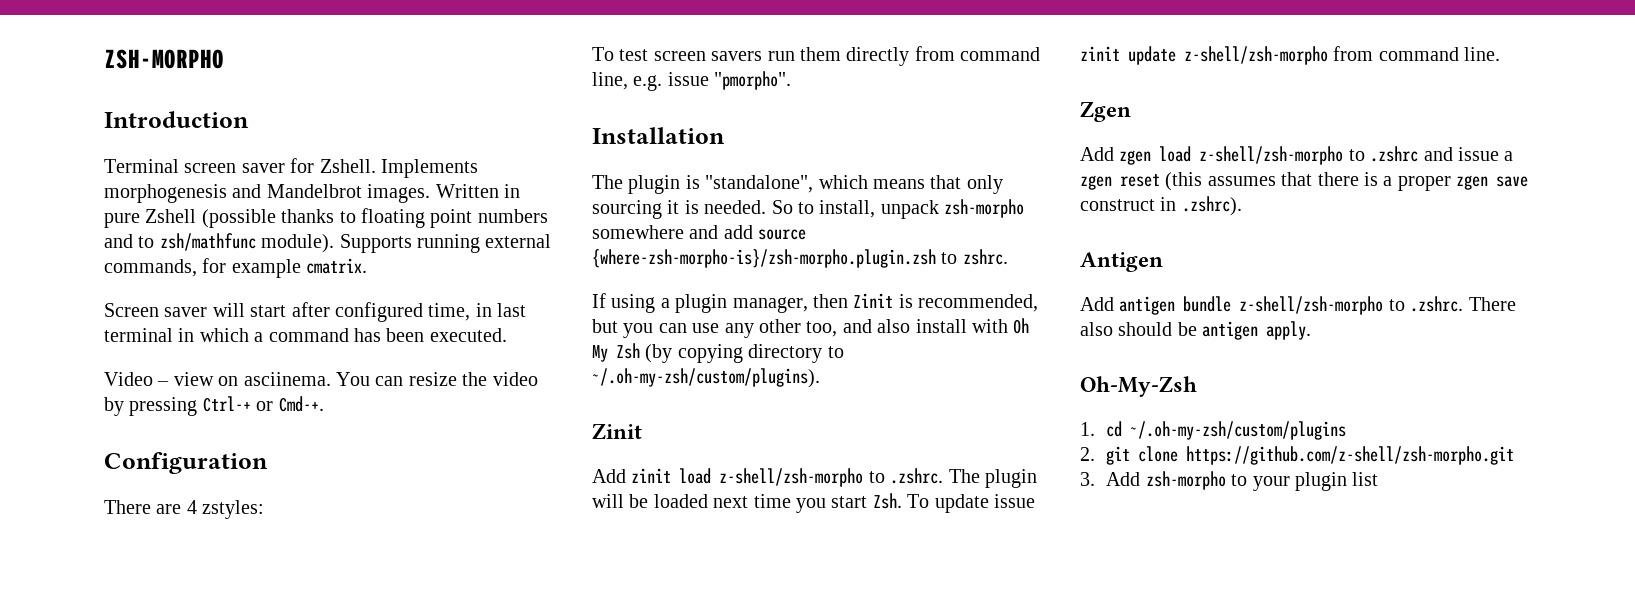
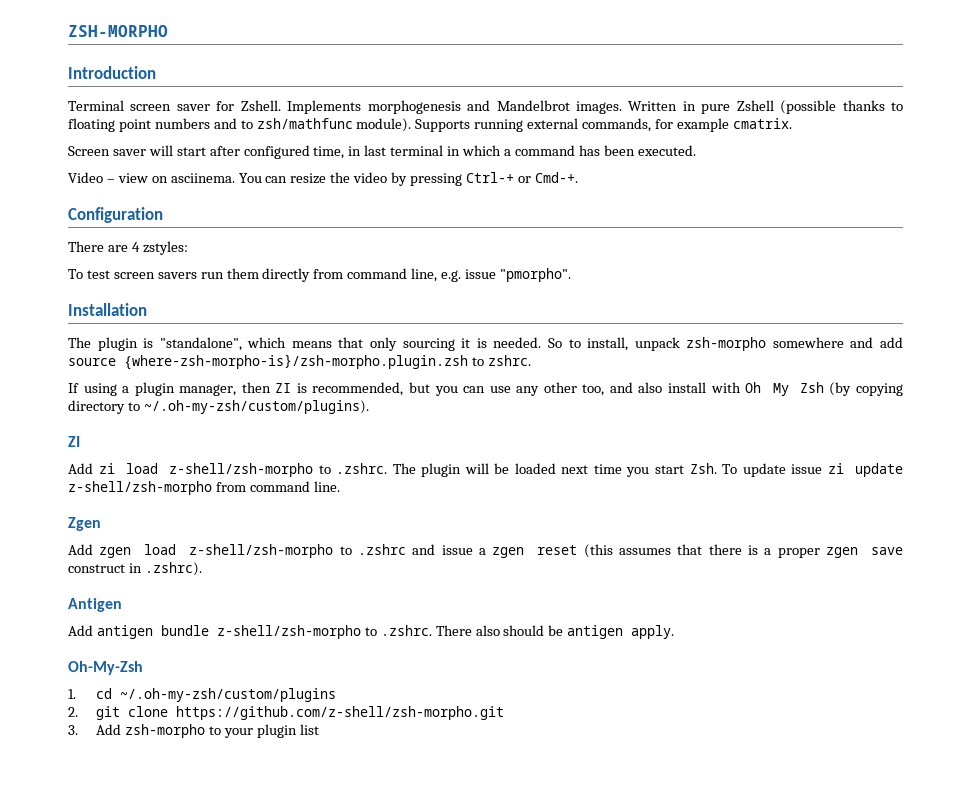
- If using a plugin manager, then Zinit is recommended, but you can use any other too, and also install with Oh My Zsh (by copying directory to ~/.oh-my-zsh/custom/plugins).
- Zinit
- Add zinit load z-shell/zsh-morpho to .zshrc. The plugin will be loaded next time you start Zsh. To update issue zinit update z-shell/zsh-morpho from command line.
+ If using a plugin manager, then ZI is recommended, but you can use any other too, and also install with Oh My Zsh (by copying directory to ~/.oh-my-zsh/custom/plugins).
+ ZI
+ Add zi load z-shell/zsh-morpho to .zshrc. The plugin will be loaded next time you start Zsh. To update issue zi update z-shell/zsh-morpho from command line.

